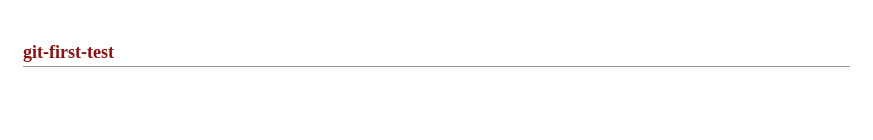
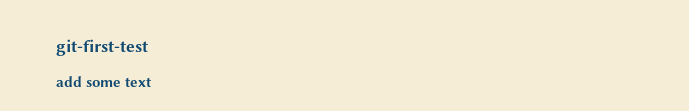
+ add some text

